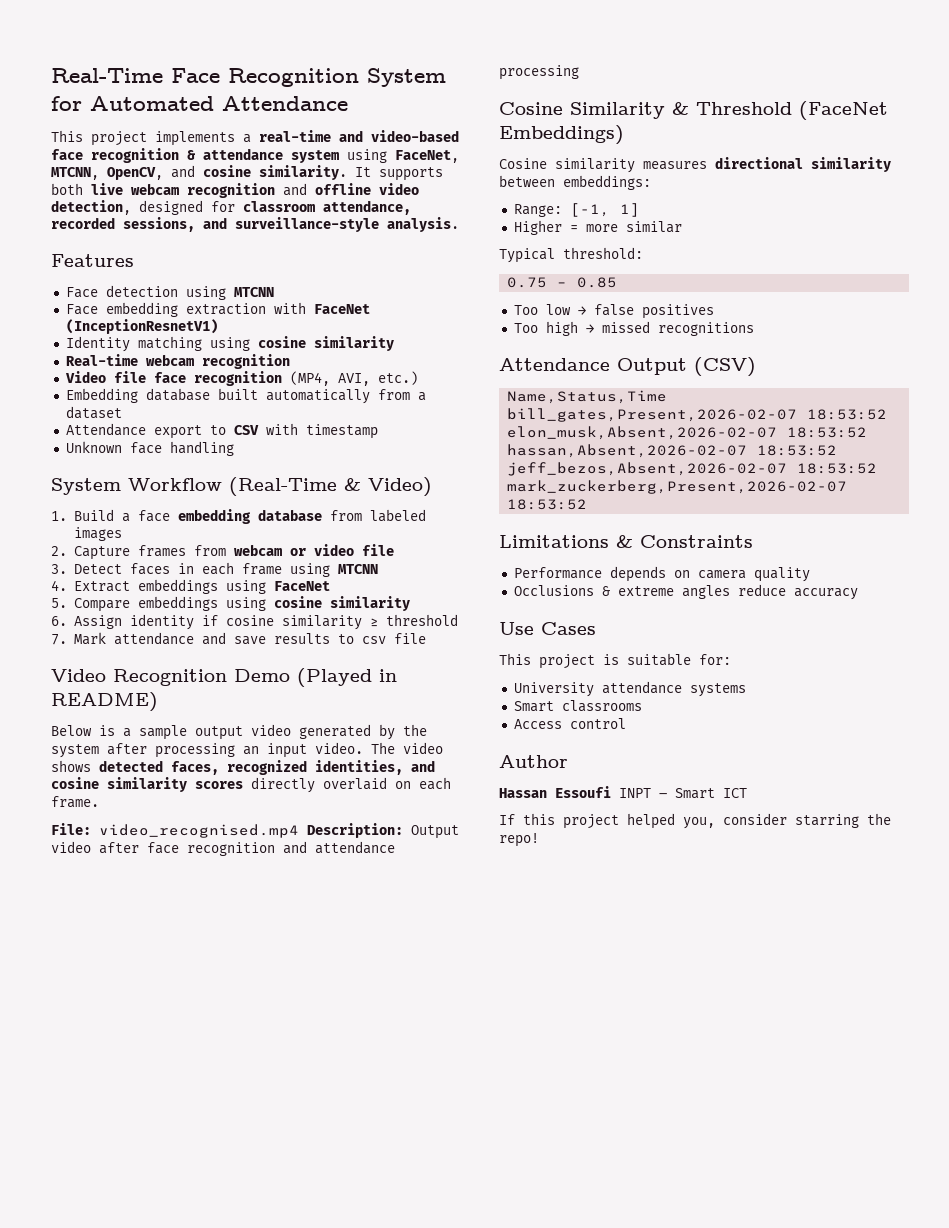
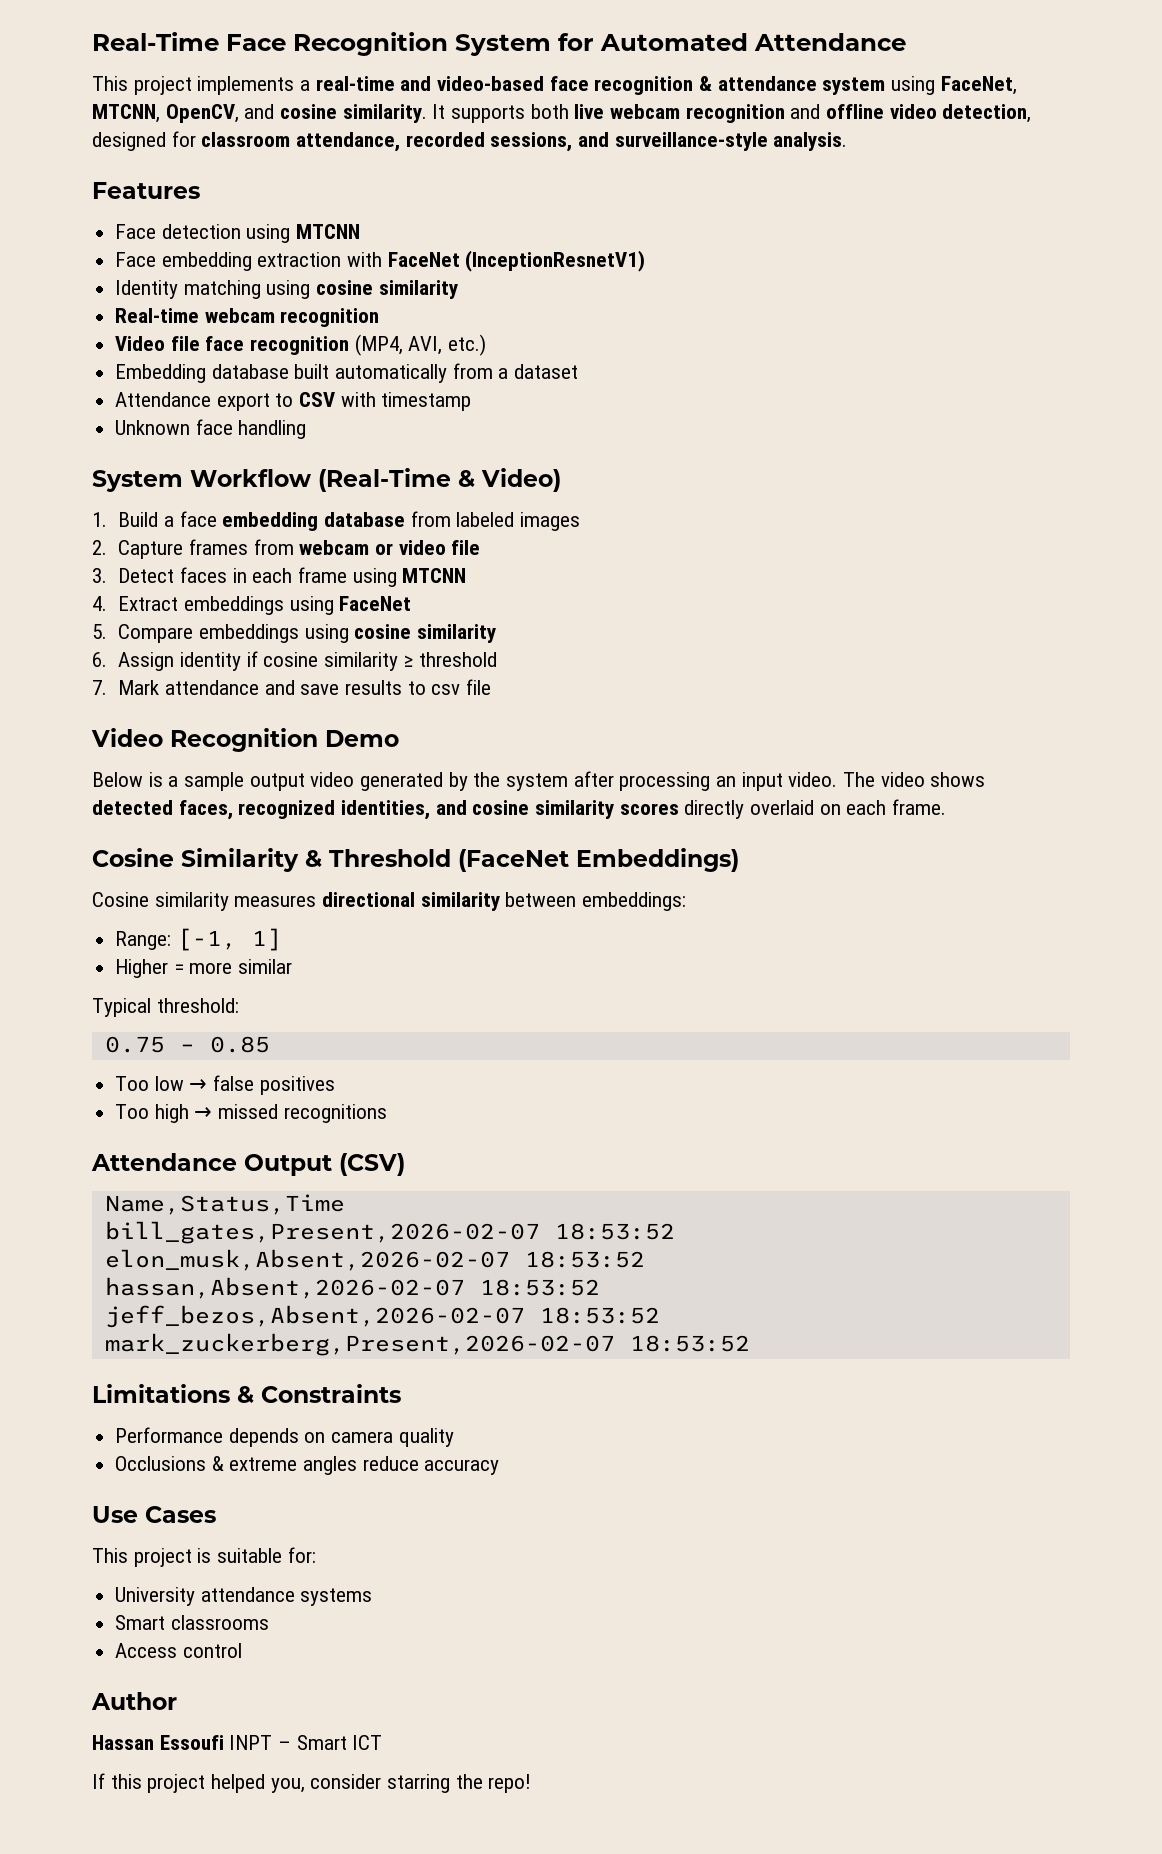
- Video Recognition Demo (Played in README)
+ Video Recognition Demo
- File: video_recognised.mp4 Description: Output video after face recognition and attendance processing

